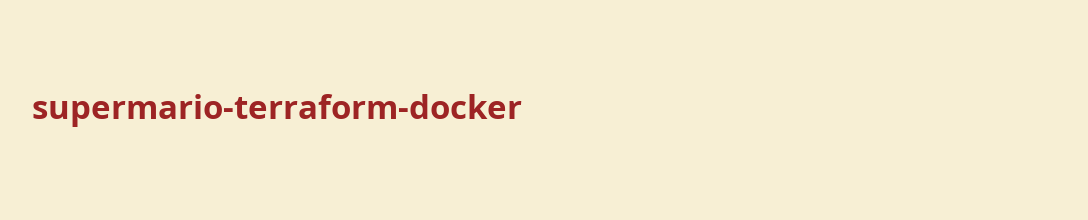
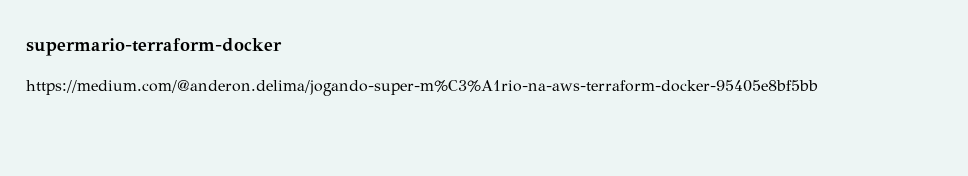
+ https://medium.com/@anderon.delima/jogando-super-m%C3%A1rio-na-aws-terraform-docker-95405e8bf5bb

